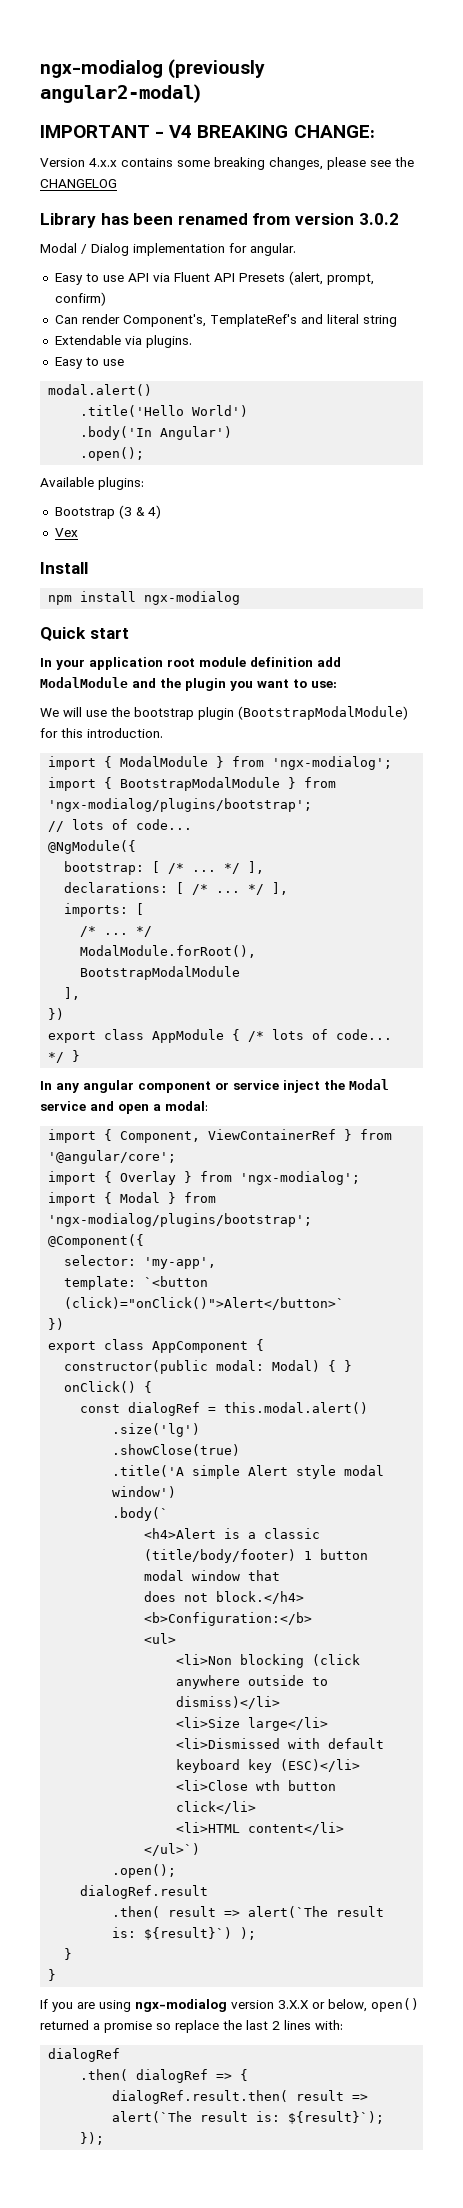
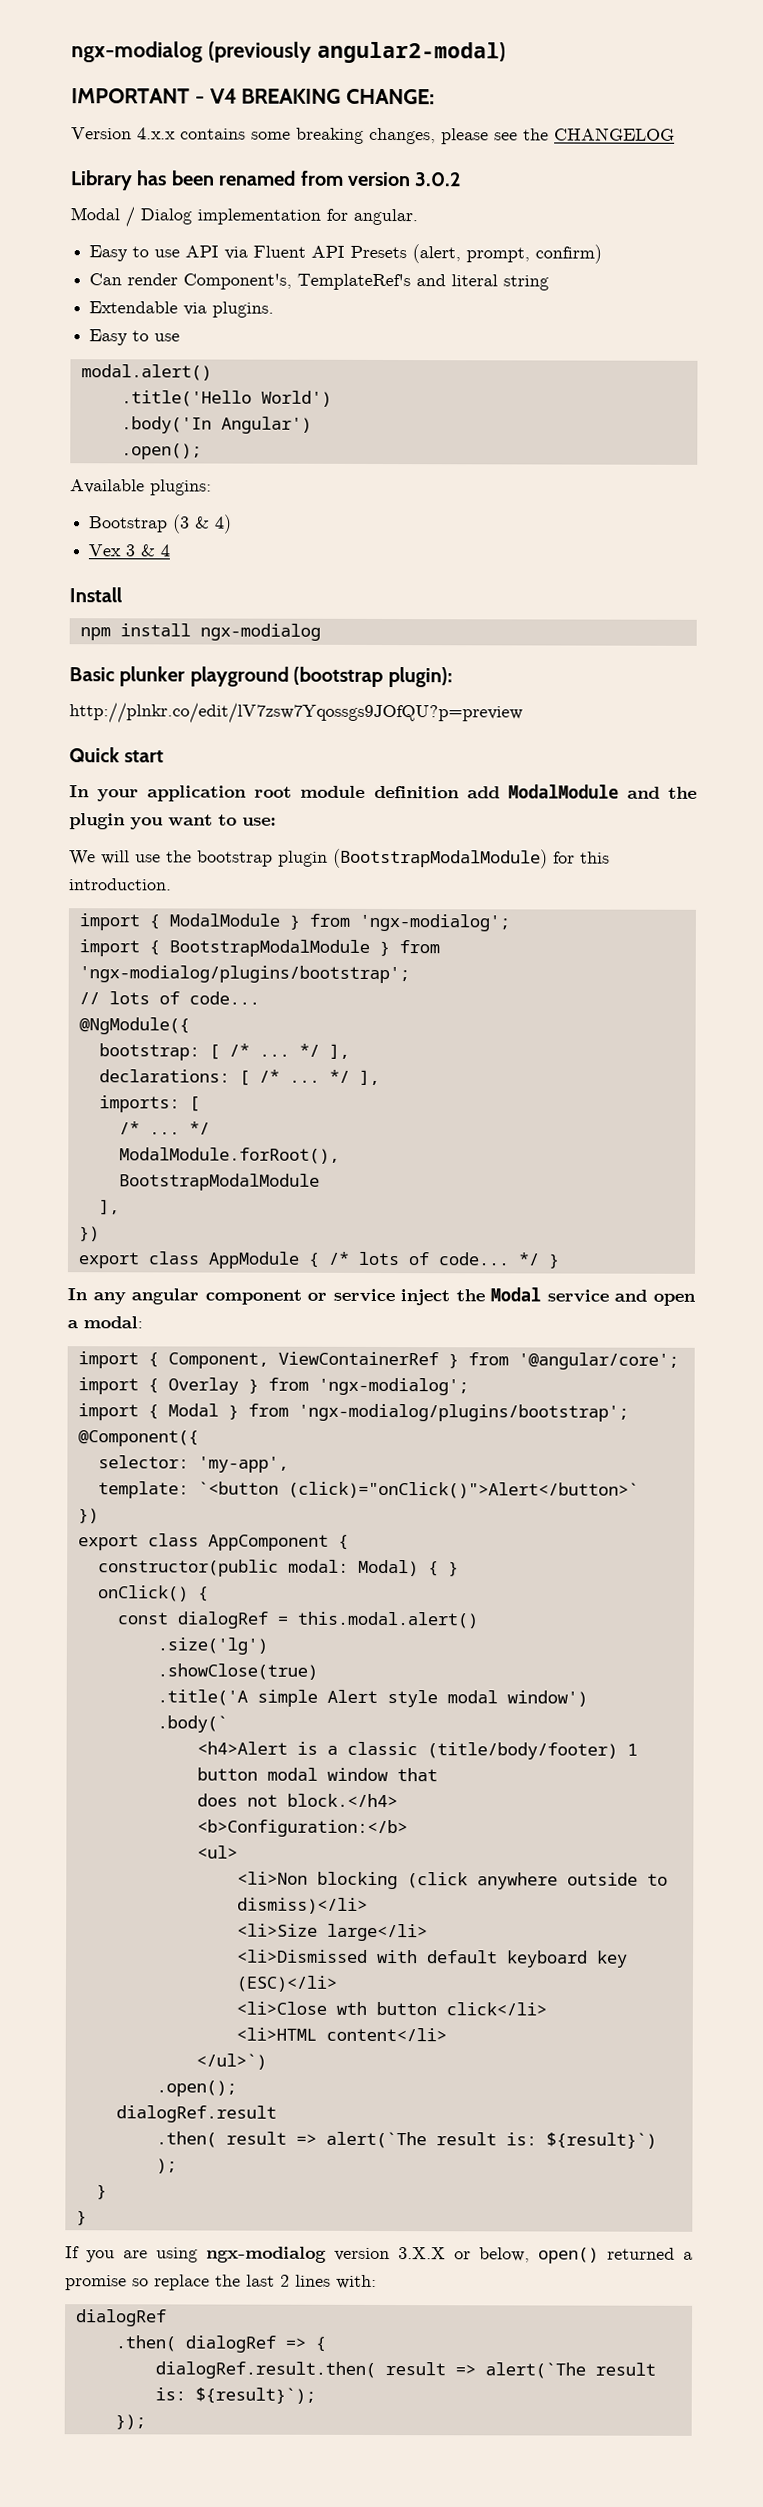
- Vex
+ Vex 3 & 4
+ Basic plunker playground (bootstrap plugin):
+ http://plnkr.co/edit/lV7zsw7Yqossgs9JOfQU?p=preview

